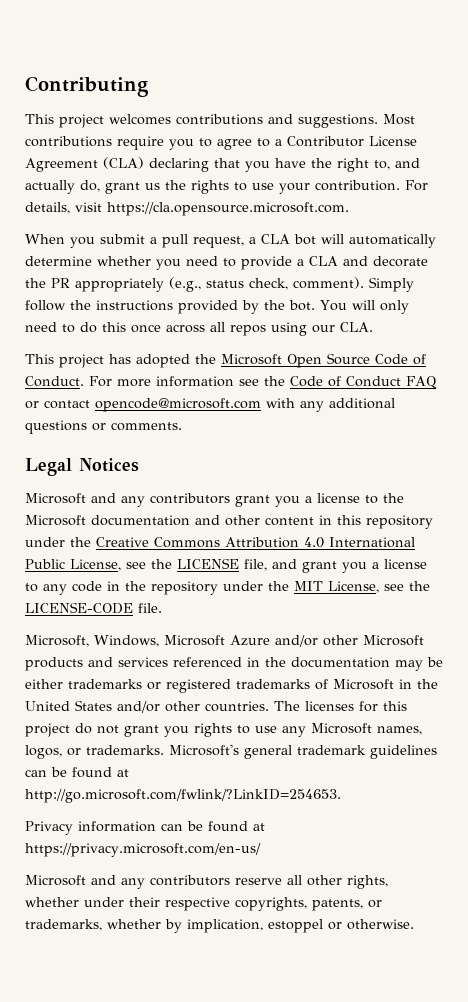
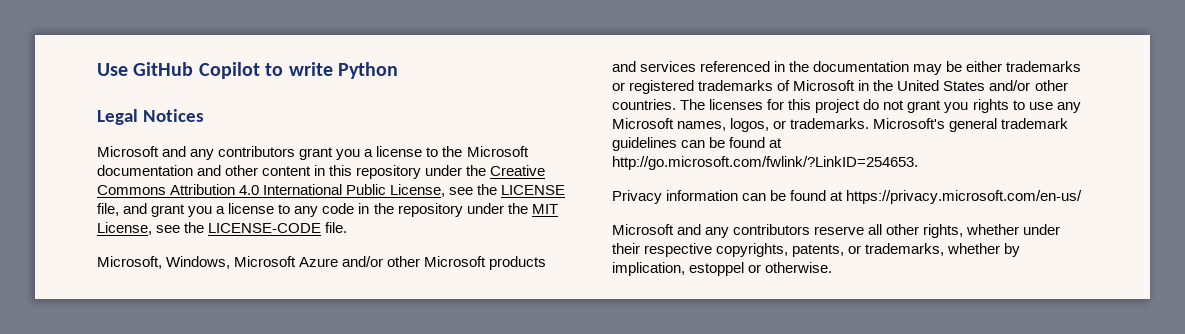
- Contributing
- This project welcomes contributions and suggestions. Most contributions require you to agree to a Contributor License Agreement (CLA) declaring that you have the right to, and actually do, grant us the rights to use your contribution. For details, visit https://cla.opensource.microsoft.com.
- When you submit a pull request, a CLA bot will automatically determine whether you need to provide a CLA and decorate the PR appropriately (e.g., status check, comment). Simply follow the instructions provided by the bot. You will only need to do this once across all repos using our CLA.
- This project has adopted the Microsoft Open Source Code of Conduct. For more information see the Code of Conduct FAQ or contact opencode@microsoft.com with any additional questions or comments.
+ Use GitHub Copilot to write Python

